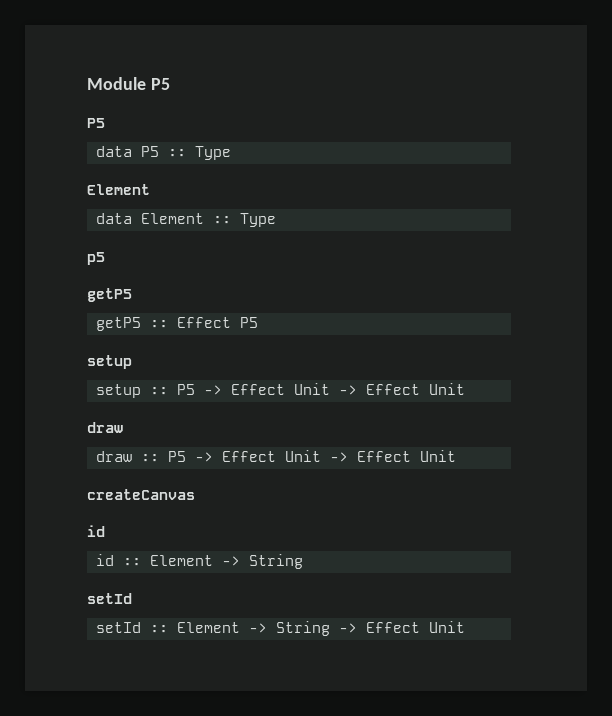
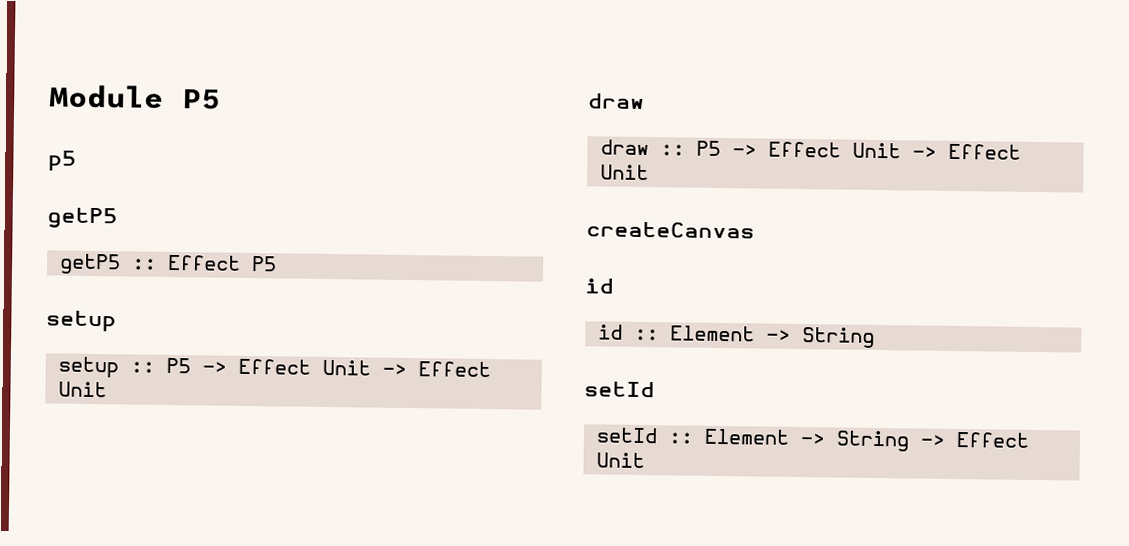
  Module P5
- P5
- data P5 :: Type
- Element
- data Element :: Type

